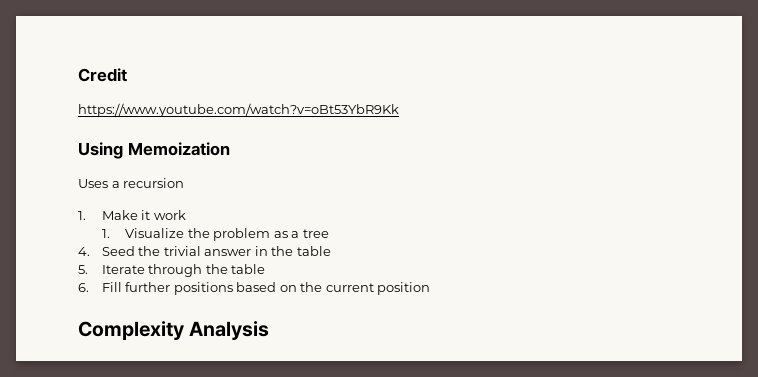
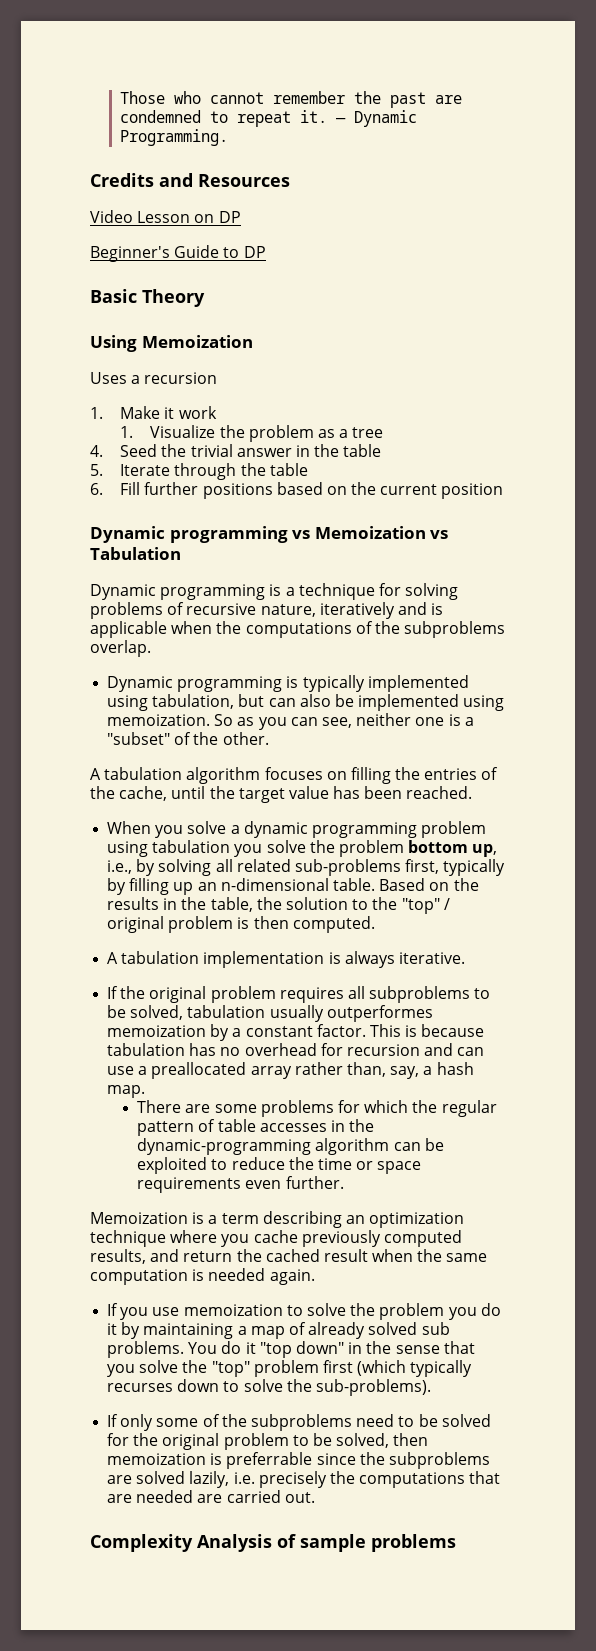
- Credit
- https://www.youtube.com/watch?v=oBt53YbR9Kk
+ Those who cannot remember the past are condemned to repeat it. — Dynamic Programming.
+ Credits and Resources
+ Video Lesson on DP
+ Beginner's Guide to DP
+ Basic Theory
+ Dynamic programming vs Memoization vs Tabulation
+ Dynamic programming is a technique for solving problems of recursive nature, iteratively and is applicable when the computations of the subproblems overlap.
+ Dynamic programming is typically implemented using tabulation, but can also be implemented using memoization. So as you can see, neither one is a "subset" of the other.
+ A tabulation algorithm focuses on filling the entries of the cache, until the target value has been reached.
+ When you solve a dynamic programming problem using tabulation you solve the problem bottom up, i.e., by solving all related sub-problems first, typically by filling up an n-dimensional table. Based on the results in the table, the solution to the "top" / original problem is then computed.
+ A tabulation implementation is always iterative.
+ If the original problem requires all subproblems to be solved, tabulation usually outperformes memoization by a constant factor. This is because tabulation has no overhead for recursion and can use a preallocated array rather than, say, a hash map.
+ There are some problems for which the regular pattern of table accesses in the dynamic-programming algorithm can be exploited to reduce the time or space requirements even further.
+ Memoization is a term describing an optimization technique where you cache previously computed results, and return the cached result when the same computation is needed again.
+ If you use memoization to solve the problem you do it by maintaining a map of already solved sub problems. You do it "top down" in the sense that you solve the "top" problem first (which typically recurses down to solve the sub-problems).
+ If only some of the subproblems need to be solved for the original problem to be solved, then memoization is preferrable since the subproblems are solved lazily, i.e. precisely the computations that are needed are carried out.
- Complexity Analysis
+ Complexity Analysis of sample problems

